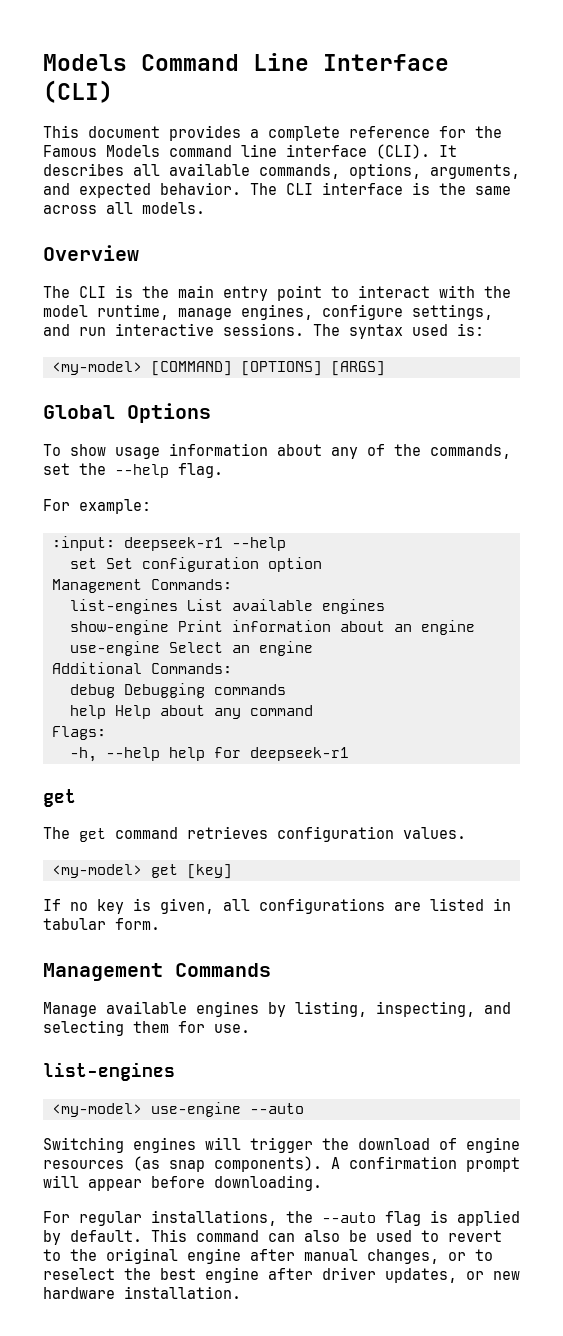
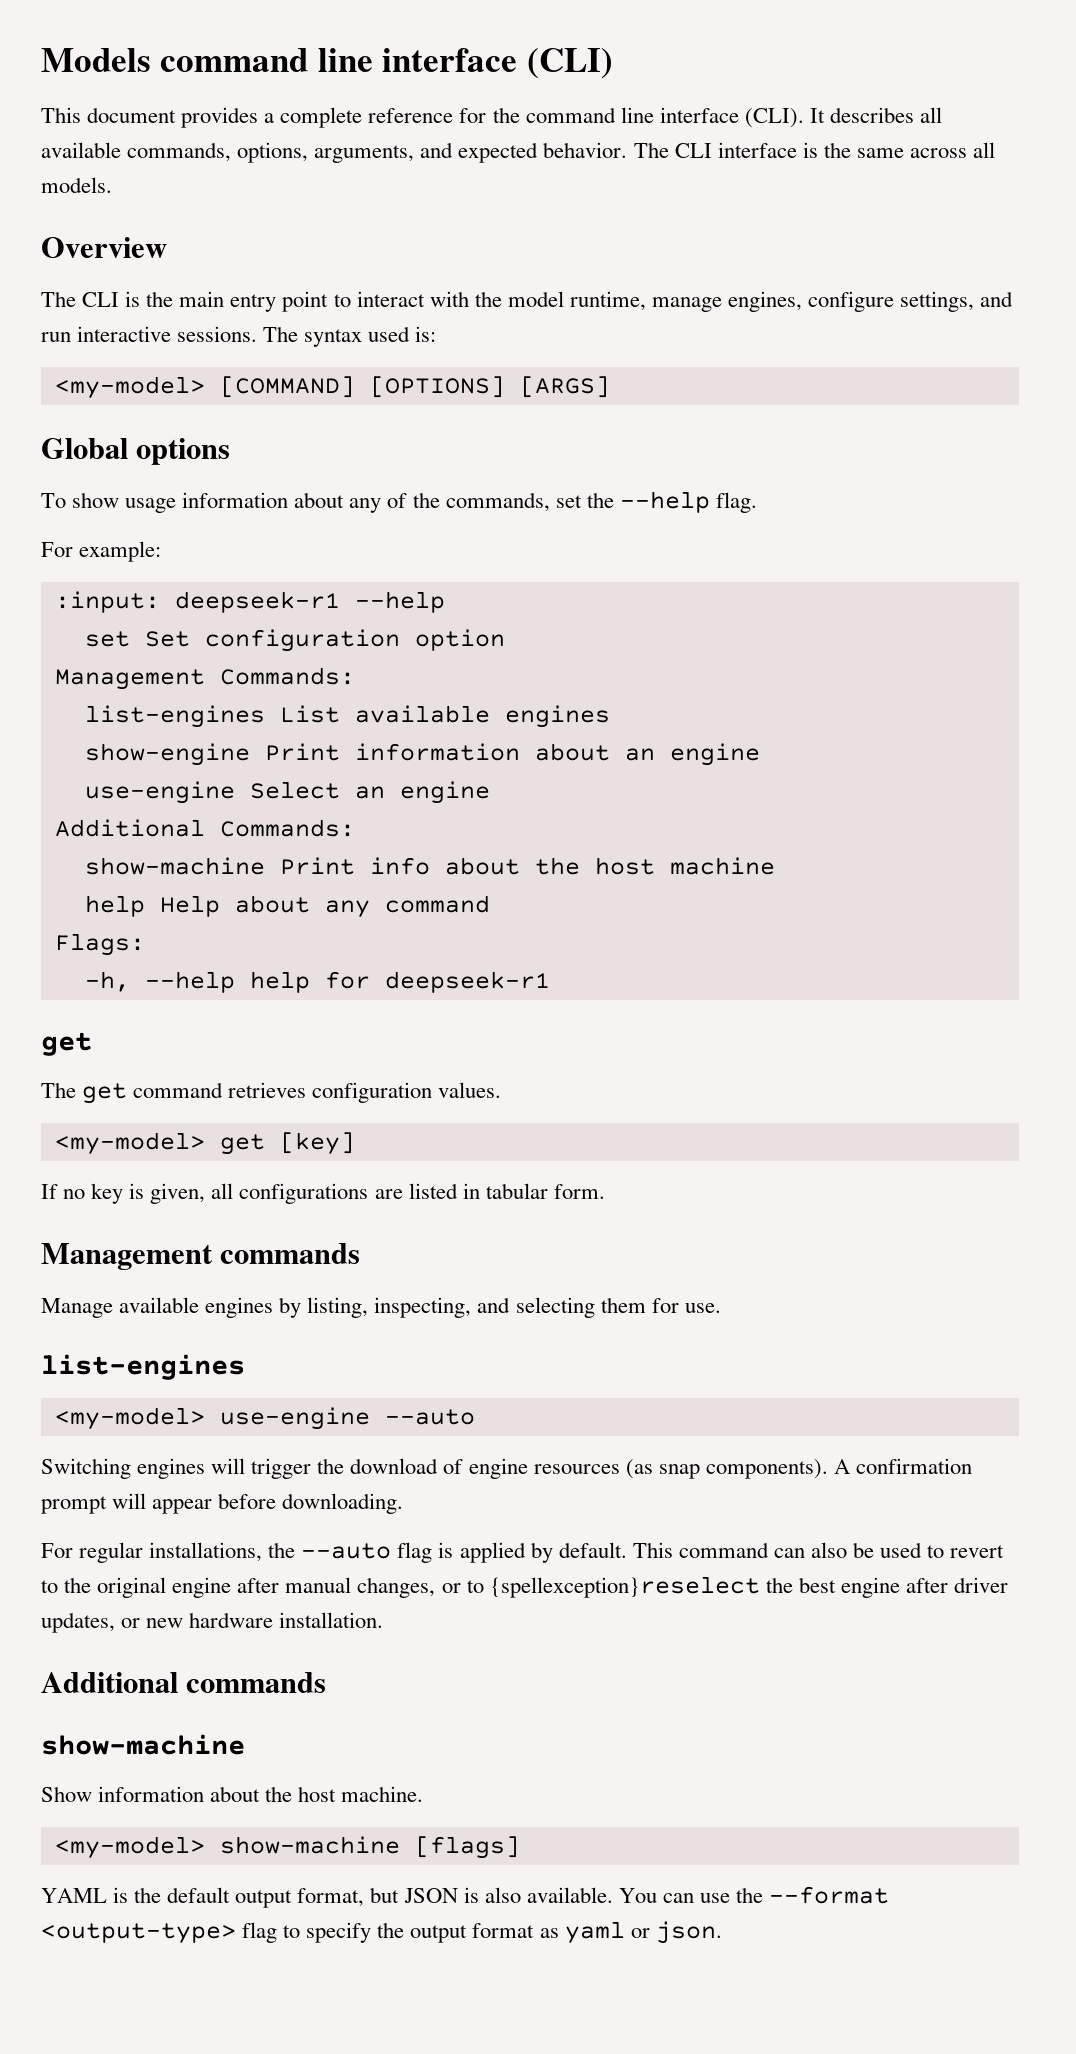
- Models Command Line Interface (CLI)
+ Models command line interface (CLI)
- This document provides a complete reference for the Famous Models command line interface (CLI).
+ This document provides a complete reference for the command line interface (CLI).
- Global Options
+ Global options
- debug Debugging commands
+ show-machine Print info about the host machine
- Management Commands
+ Management commands
- This command can also be used to revert to the original engine after manual changes, or to reselect the best engine after driver updates, or new hardware installation.
+ This command can also be used to revert to the original engine after manual changes, or to {spellexception}reselect the best engine after driver updates, or new hardware installation.
+ Additional commands
+ show-machine
+ Show information about the host machine.
+ <my-model> show-machine [flags]
+ YAML is the default output format, but JSON is also available. You can use the --format <output-type> flag to specify the output format as yaml or json.

